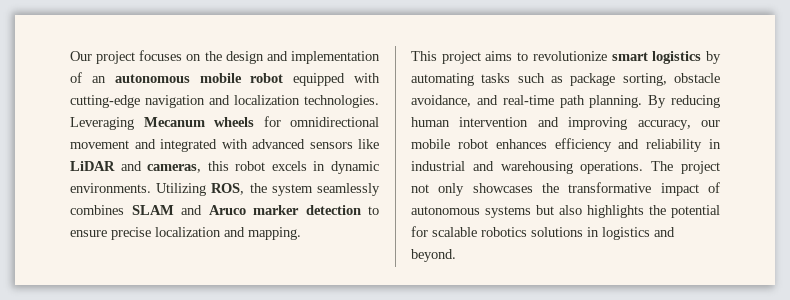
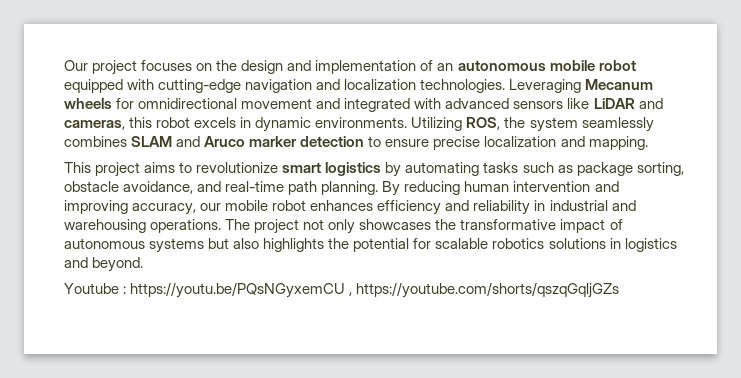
+ Youtube : https://youtu.be/PQsNGyxemCU , https://youtube.com/shorts/qszqGqljGZs

